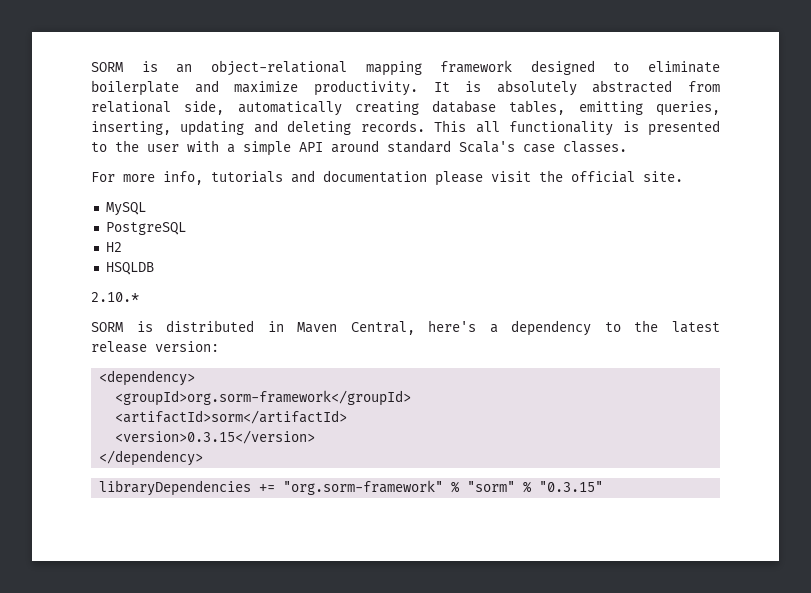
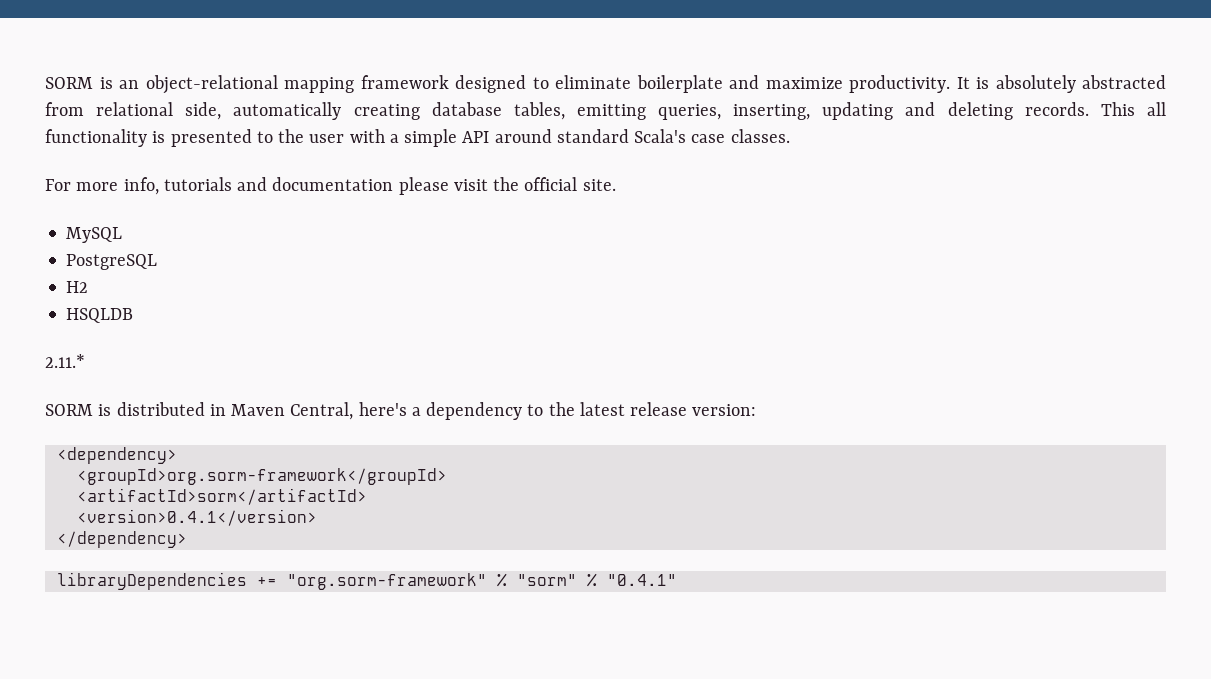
- 2.10.*
+ 2.11.*
- <version>0.3.15</version>
+ <version>0.4.1</version>
- libraryDependencies += "org.sorm-framework" % "sorm" % "0.3.15"
+ libraryDependencies += "org.sorm-framework" % "sorm" % "0.4.1"

